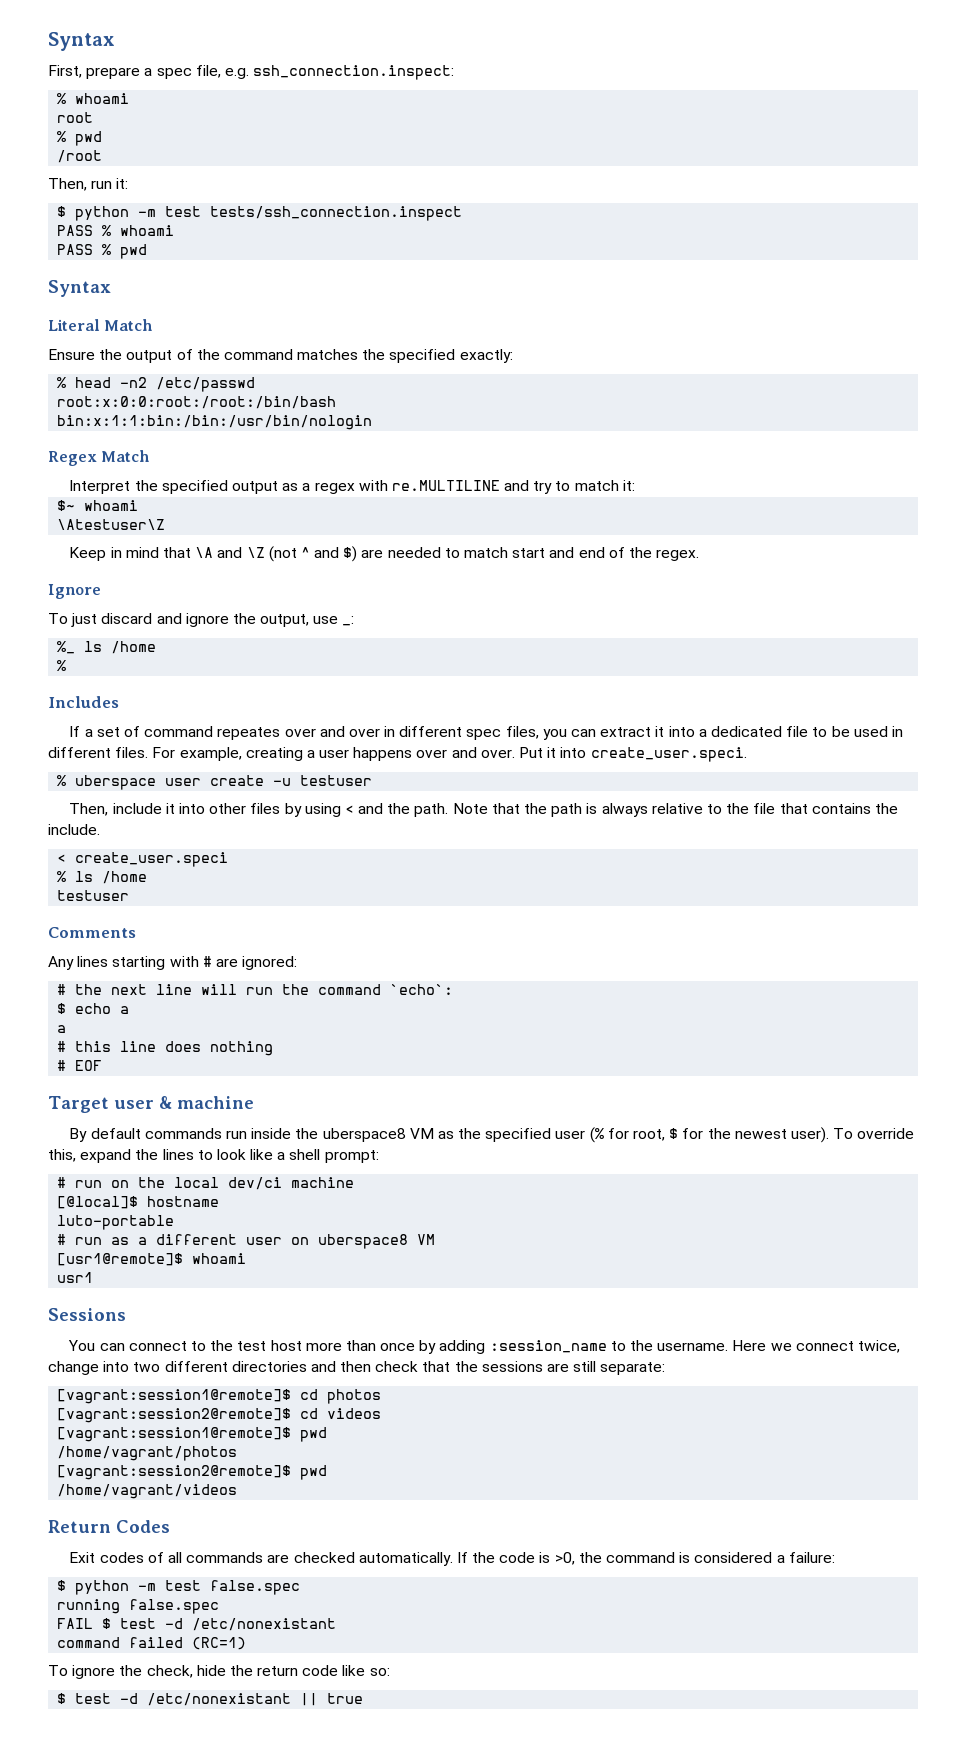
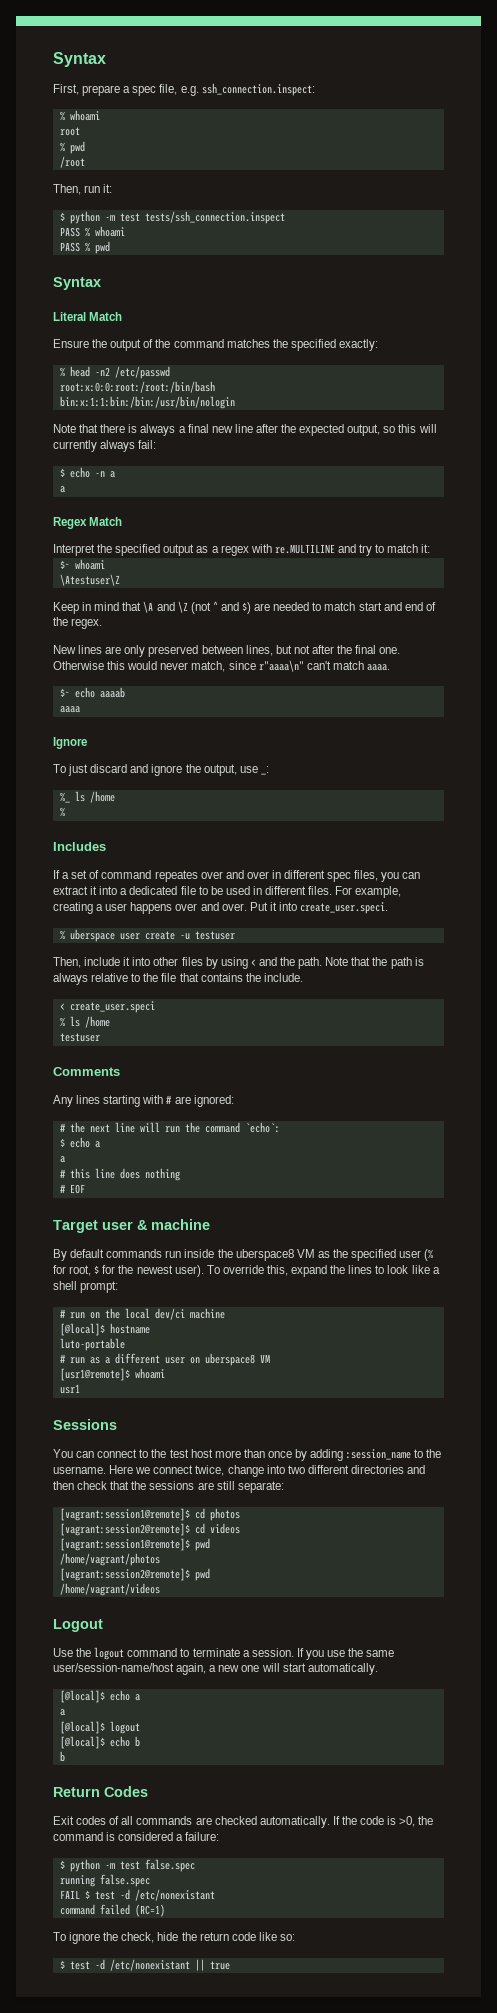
+ Note that there is always a final new line after the expected output, so this will currently always fail:
+ $ echo -n a
+ a
+ New lines are only preserved between lines, but not after the final one. Otherwise this would never match, since r"aaaa\n" can't match aaaa.
+ $~ echo aaaab
+ aaaa
+ Logout
+ Use the logout command to terminate a session. If you use the same user/session-name/host again, a new one will start automatically.
+ [@local]$ echo a
+ a
+ [@local]$ logout
+ [@local]$ echo b
+ b

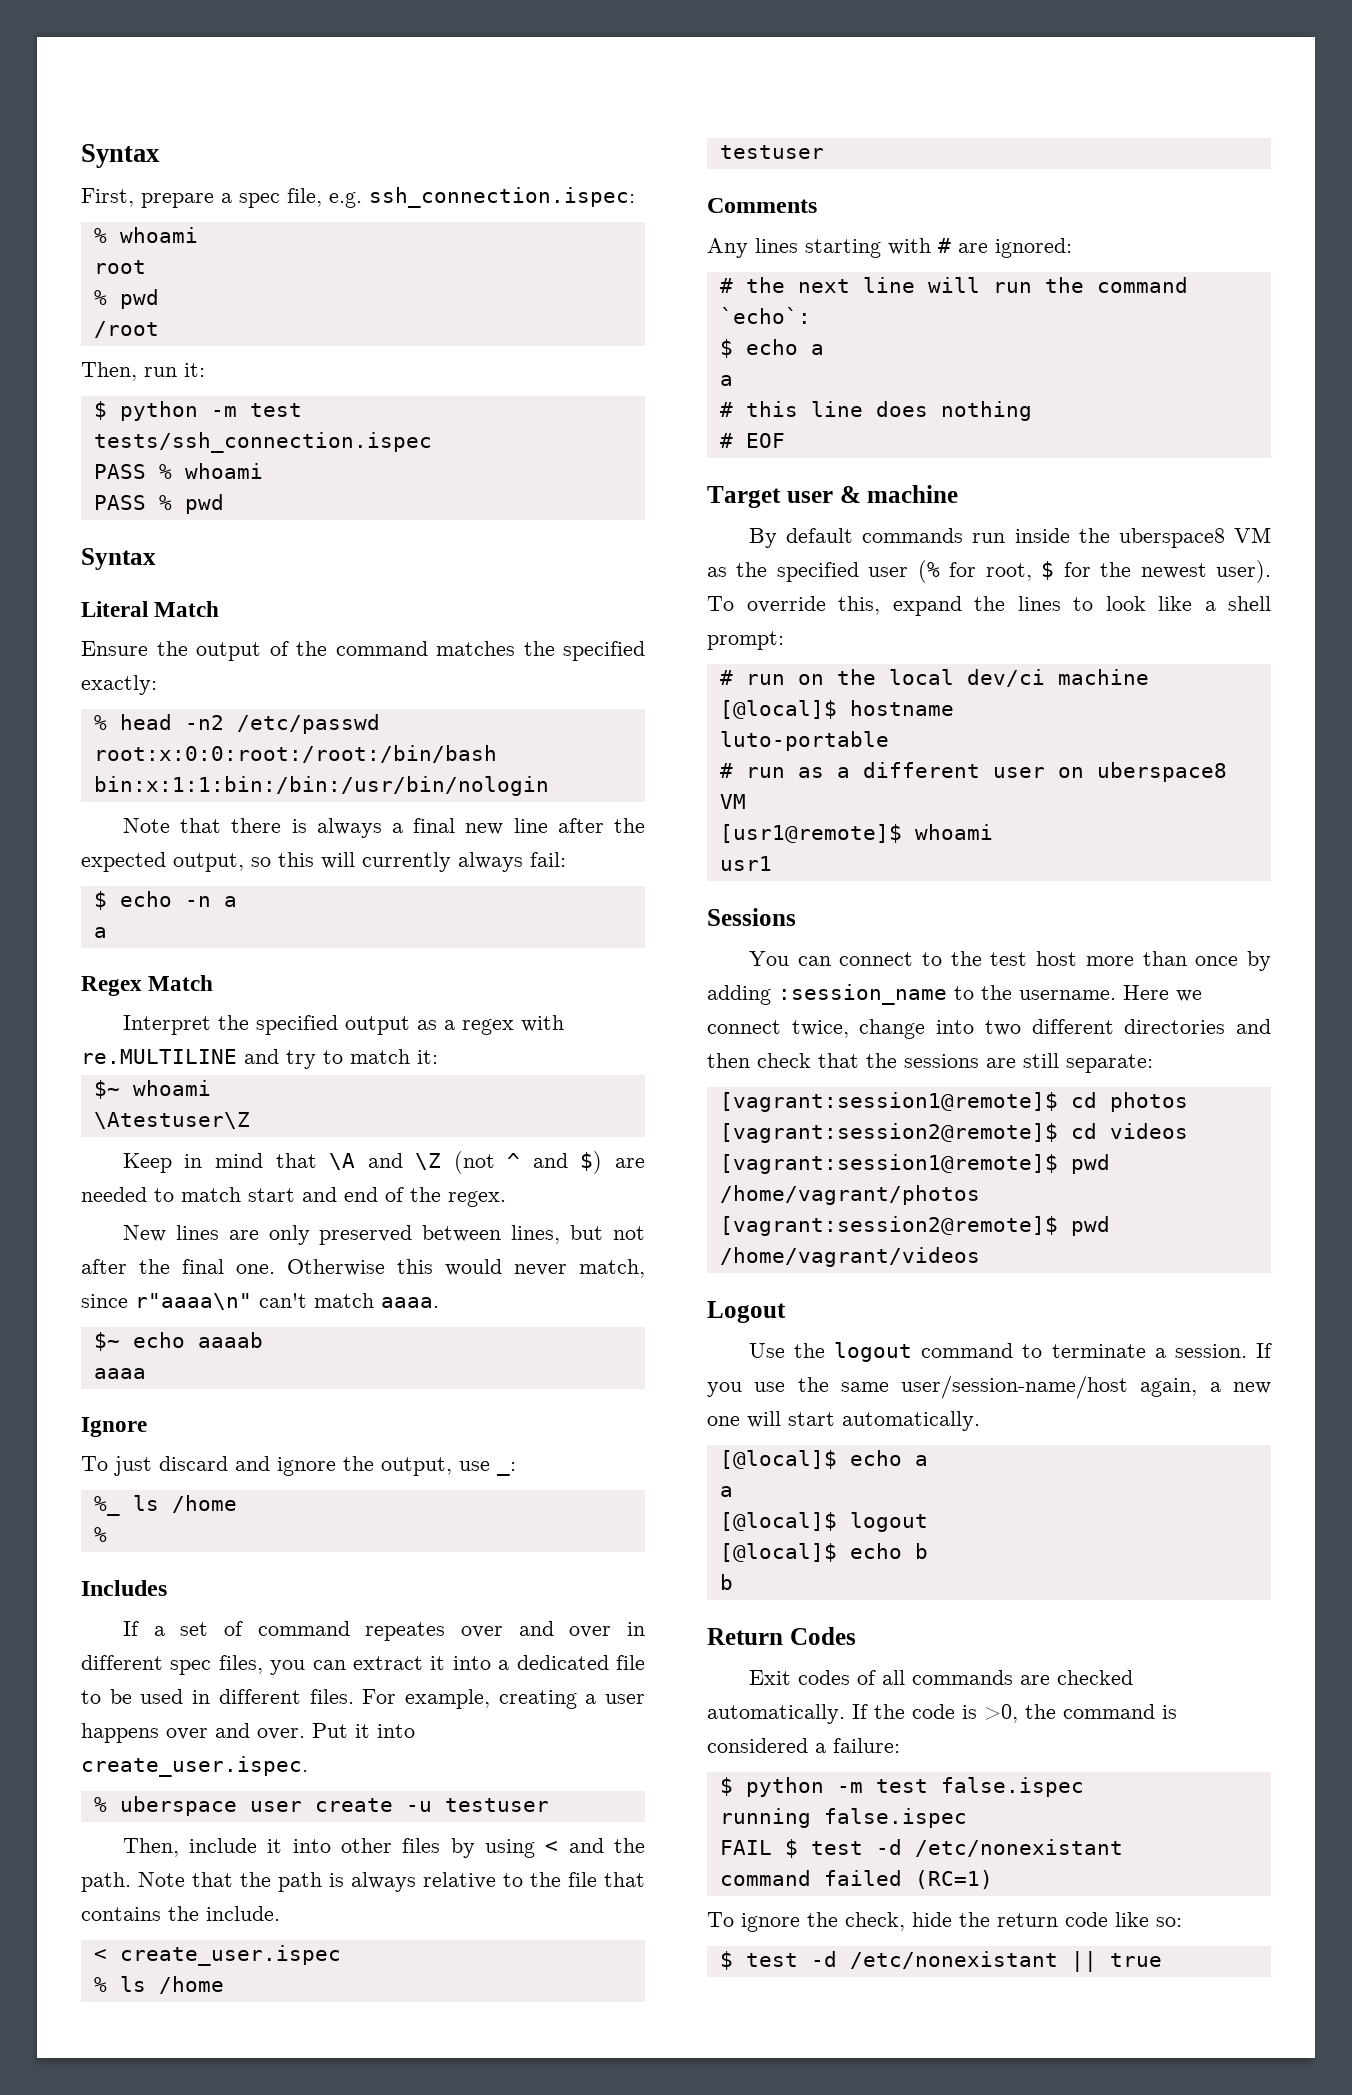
- First, prepare a spec file, e.g. ssh_connection.inspect:
+ First, prepare a spec file, e.g. ssh_connection.ispec:
- $ python -m test tests/ssh_connection.inspect
+ $ python -m test tests/ssh_connection.ispec
- Put it into create_user.speci.
+ Put it into create_user.ispec.
- < create_user.speci
+ < create_user.ispec
- $ python -m test false.spec
+ $ python -m test false.ispec
- running false.spec
+ running false.ispec

